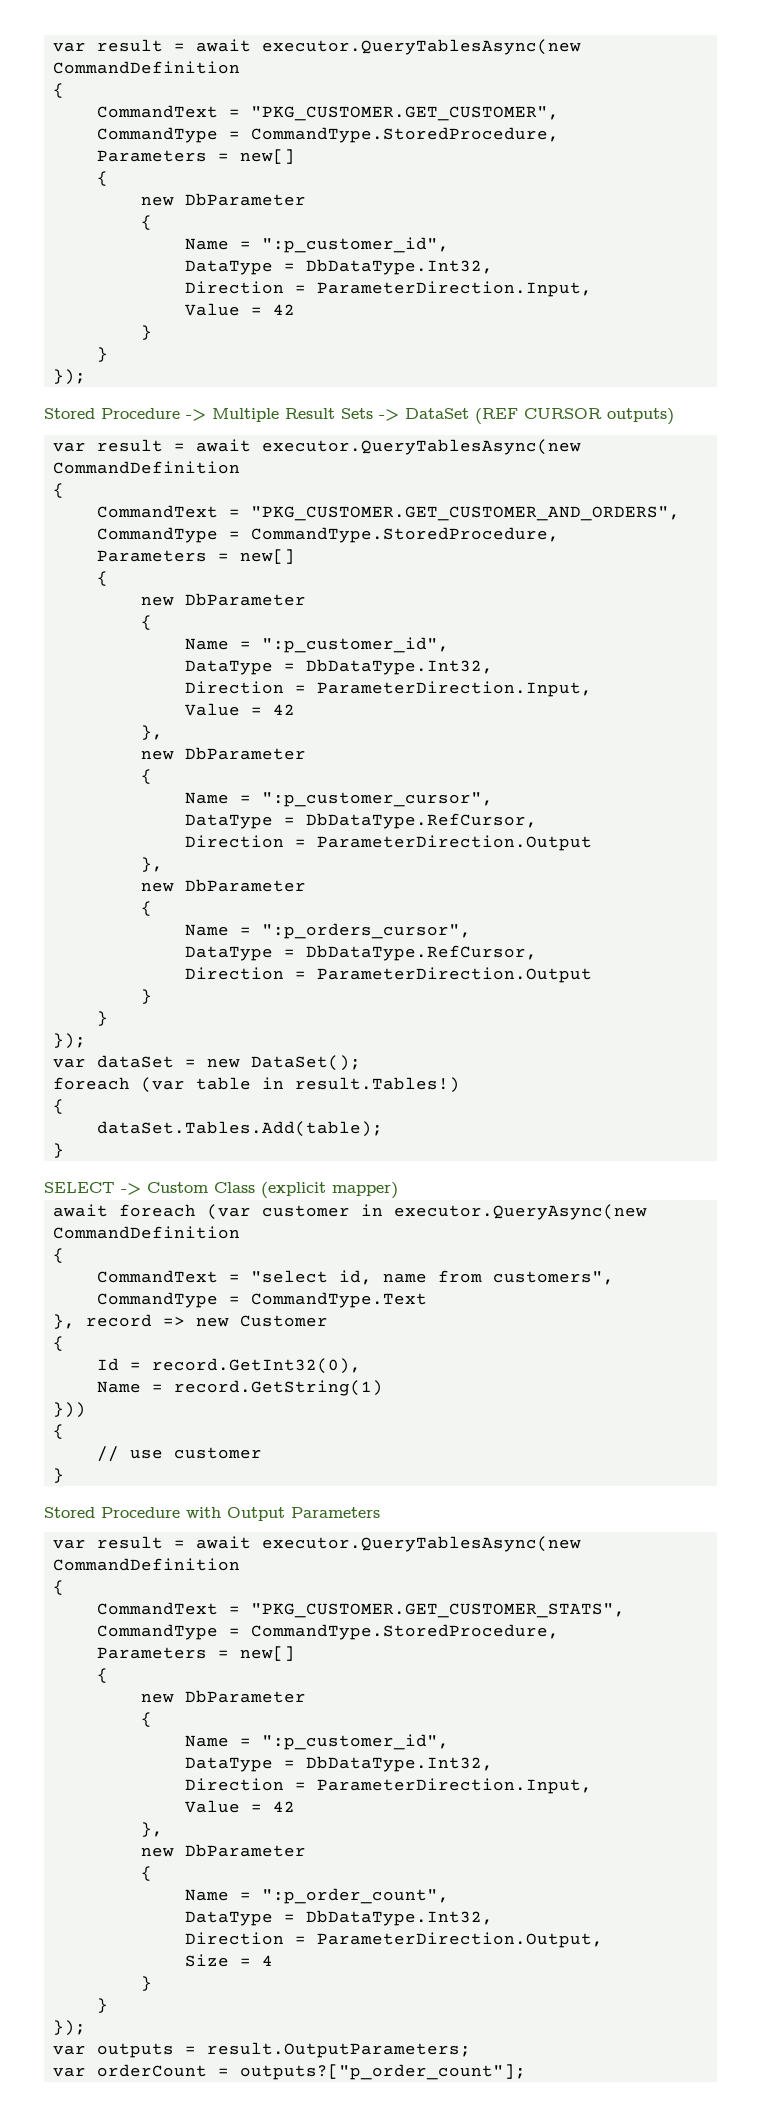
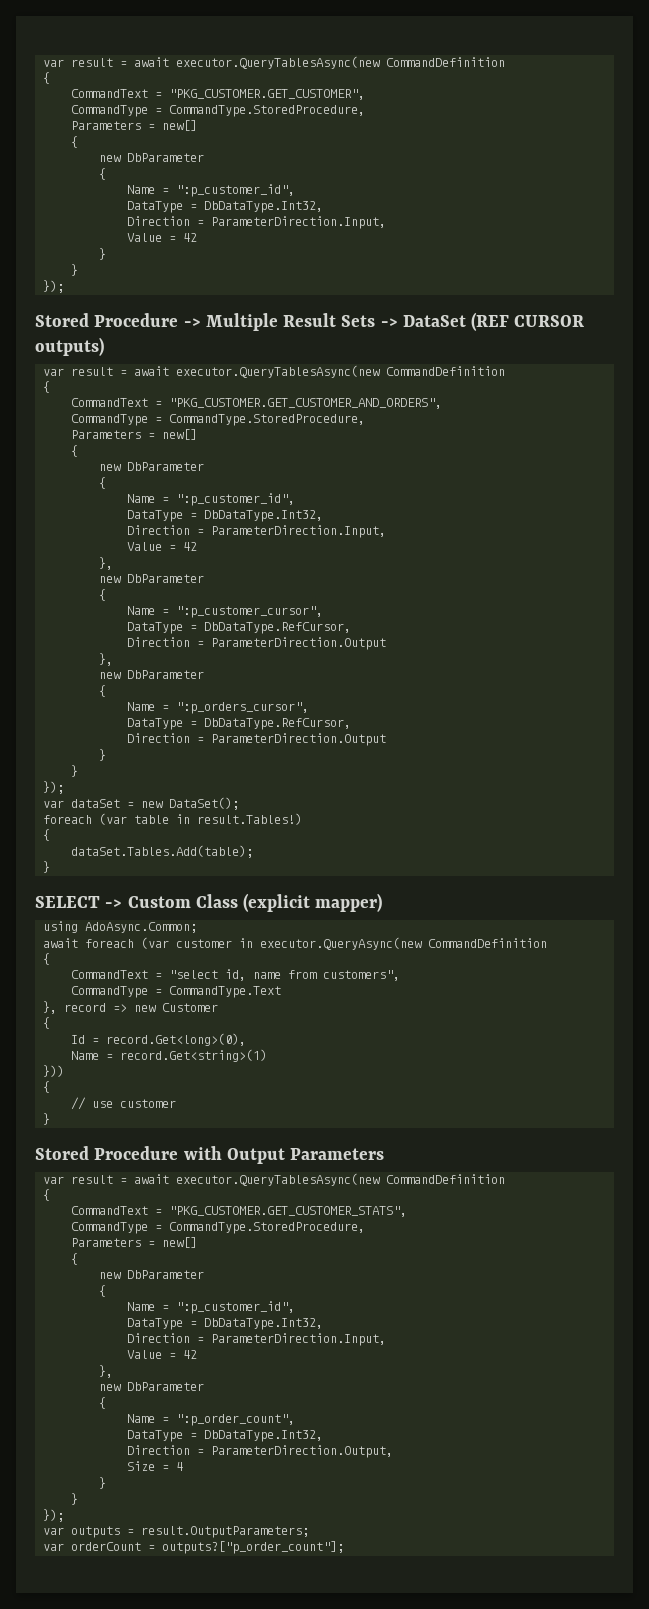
+ using AdoAsync.Common;
- Id = record.GetInt32(0),
- Name = record.GetString(1)
+ Id = record.Get<long>(0),
+ Name = record.Get<string>(1)

